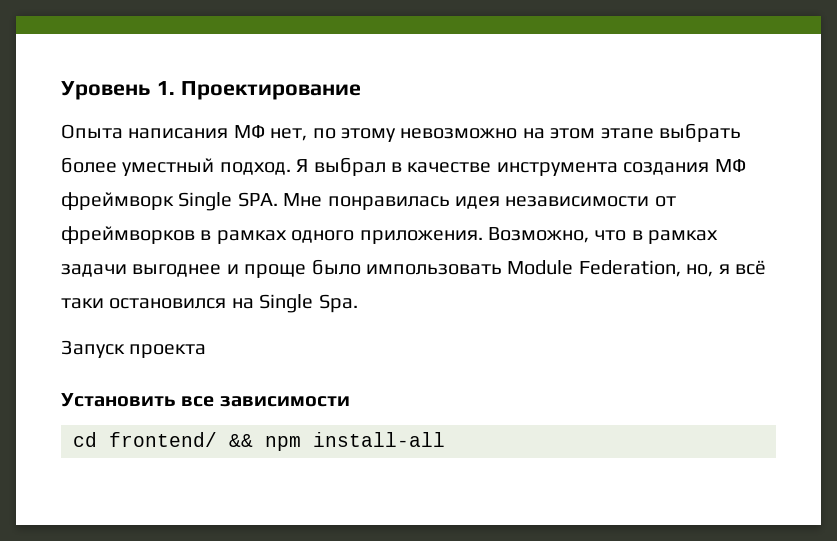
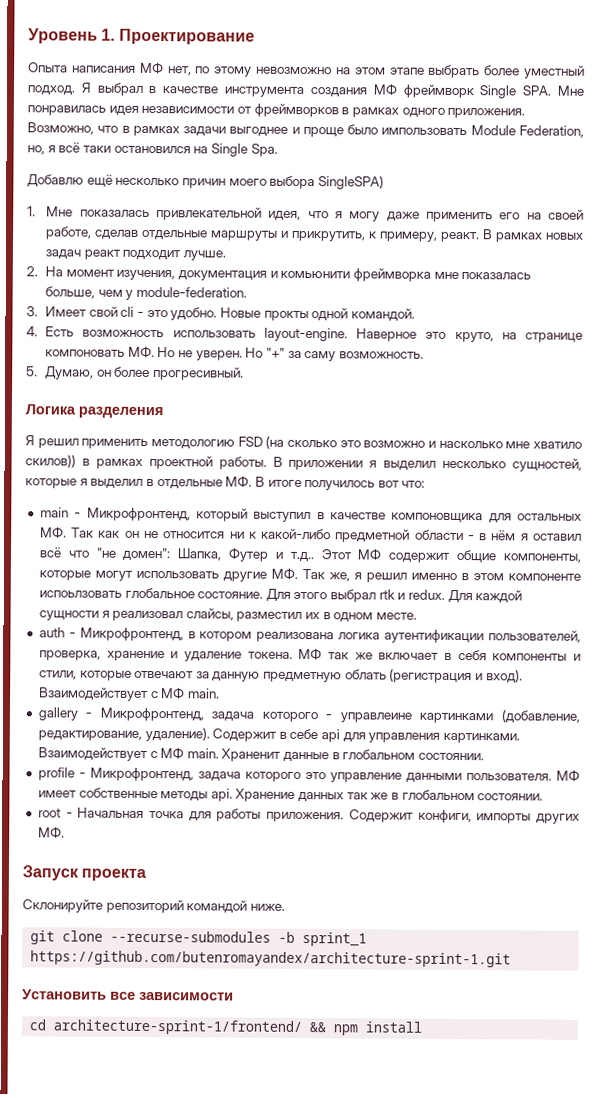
+ Добавлю ещё несколько причин моего выбора SingleSPA)
+ 1. Мне показалась привлекательной идея, что я могу даже применить его на своей работе, сделав отдельные маршруты и прикрутить, к примеру, реакт. В рамках новых задач реакт подходит лучше.
+ 2. На момент изучения, документация и комьюнити фреймворка мне показалась больше, чем у module-federation.
+ 3. Имеет свой cli - это удобно. Новые прокты одной командой.
+ 4. Есть возможность использовать layout-engine. Наверное это круто, на странице компоновать МФ. Но не уверен. Но "+" за саму возможность.
+ 5. Думаю, он более прогресивный.
+ Логика разделения
+ Я решил применить методологию FSD (на сколько это возможно и насколько мне хватило скилов)) в рамках проектной работы. В приложении я выделил несколько сущностей, которые я выделил в отдельные МФ. В итоге получилось вот что:
+ main - Микрофронтенд, который выступил в качестве компоновщика для остальных МФ. Так как он не относится ни к какой-либо предметной области - в нём я оставил всё что "не домен": Шапка, Футер и т.д.. Этот МФ содержит общие компоненты, которые могут использовать другие МФ. Так же, я решил именно в этом компоненте испоьлзовать глобальное состояние. Для этого выбрал rtk и redux. Для каждой сущности я реализовал слайсы, разместил их в одном месте.
+ auth - Микрофронтенд, в котором реализована логика аутентификации пользователей, проверка, хранение и удаление токена. МФ так же включает в себя компоненты и стили, которые отвечают за данную предметную облать (регистрация и вход). Взаимодействует с МФ main.
+ gallery - Микрофронтенд, задача которого - управлеине картинками (добавление, редактирование, удаление). Содержит в себе api для управления картинками. Взаимодействует с МФ main. Храненит данные в глобальном состоянии.
+ profile - Микрофронтенд, задача которого это управление данными пользователя. МФ имеет собственные методы api. Хранение данных так же в глобальном состоянии.
+ root - Начальная точка для работы приложения. Содержит конфиги, импорты других МФ.
  Запуск проекта
+ Склонируйте репозиторий командой ниже.
+ git clone --recurse-submodules -b sprint_1 https://github.com/butenromayandex/architecture-sprint-1.git
- cd frontend/ && npm install-all
+ cd architecture-sprint-1/frontend/ && npm install

